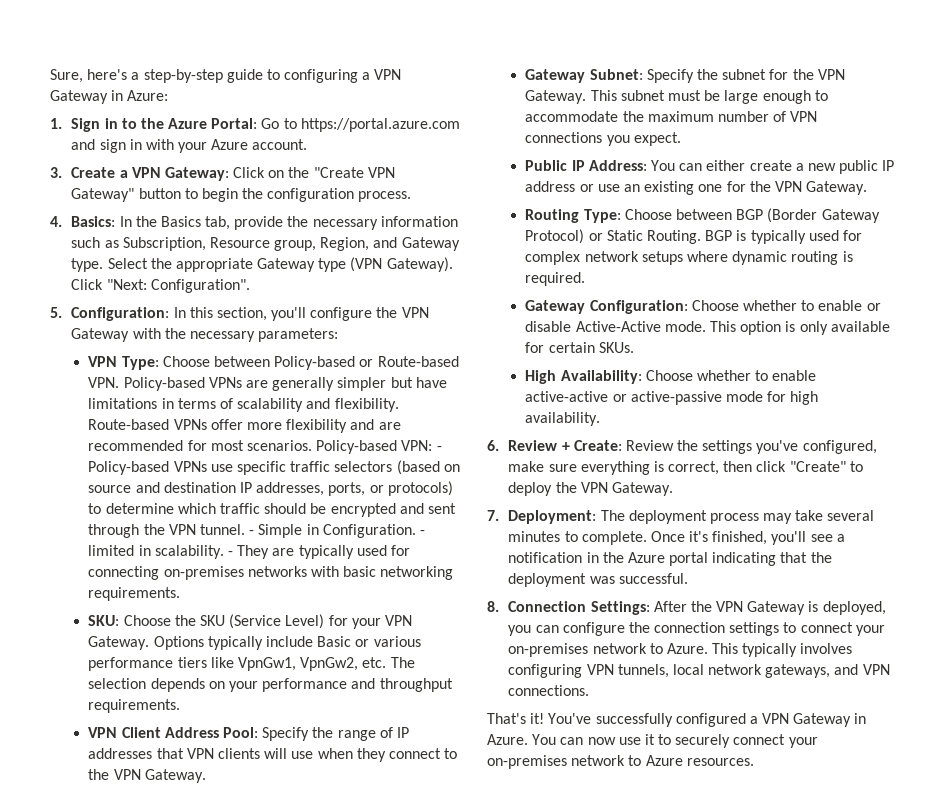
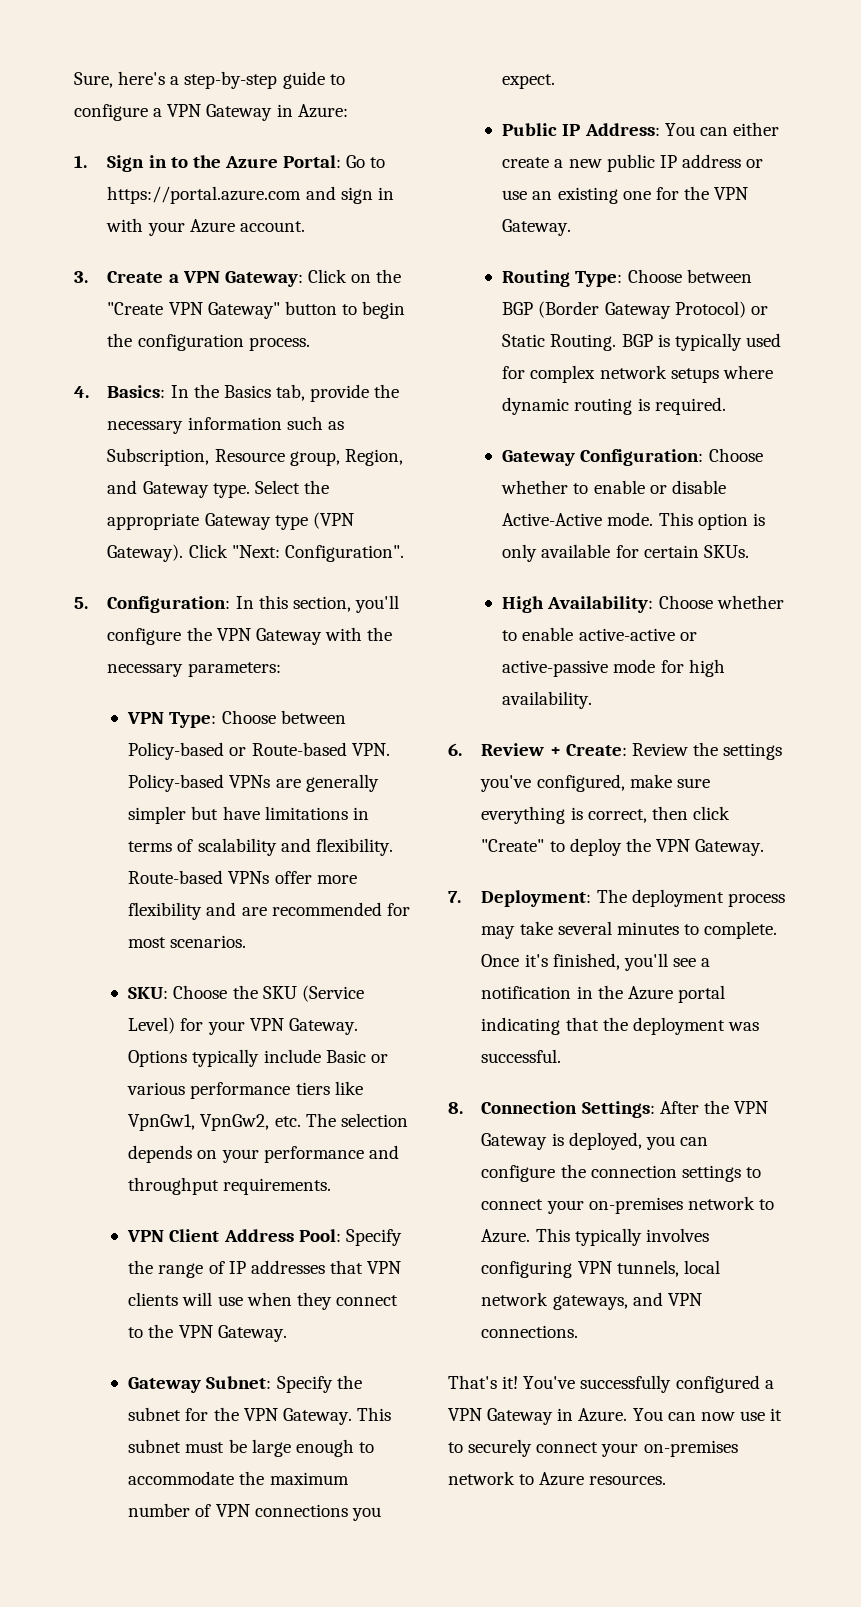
- Sure, here's a step-by-step guide to configuring a VPN Gateway in Azure:
+ Sure, here's a step-by-step guide to configure a VPN Gateway in Azure:
- Policy-based VPN: - Policy-based VPNs use specific traffic selectors (based on source and destination IP addresses, ports, or protocols) to determine which traffic should be encrypted and sent through the VPN tunnel. - Simple in Configuration. - limited in scalability. - They are typically used for connecting on-premises networks with basic networking requirements.

